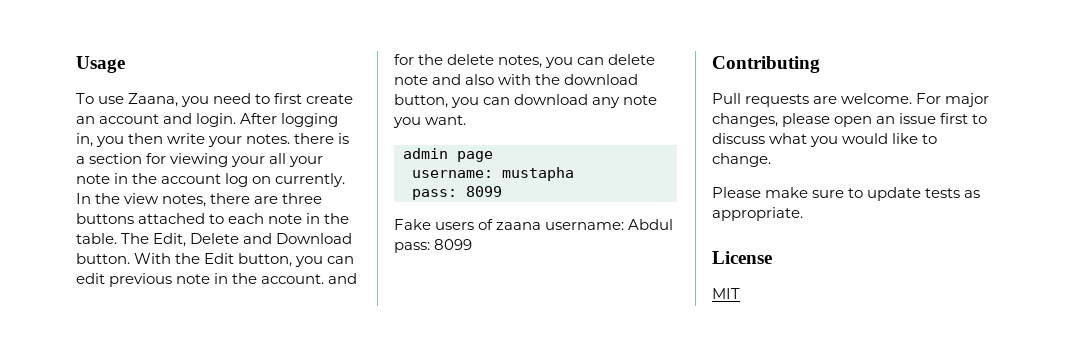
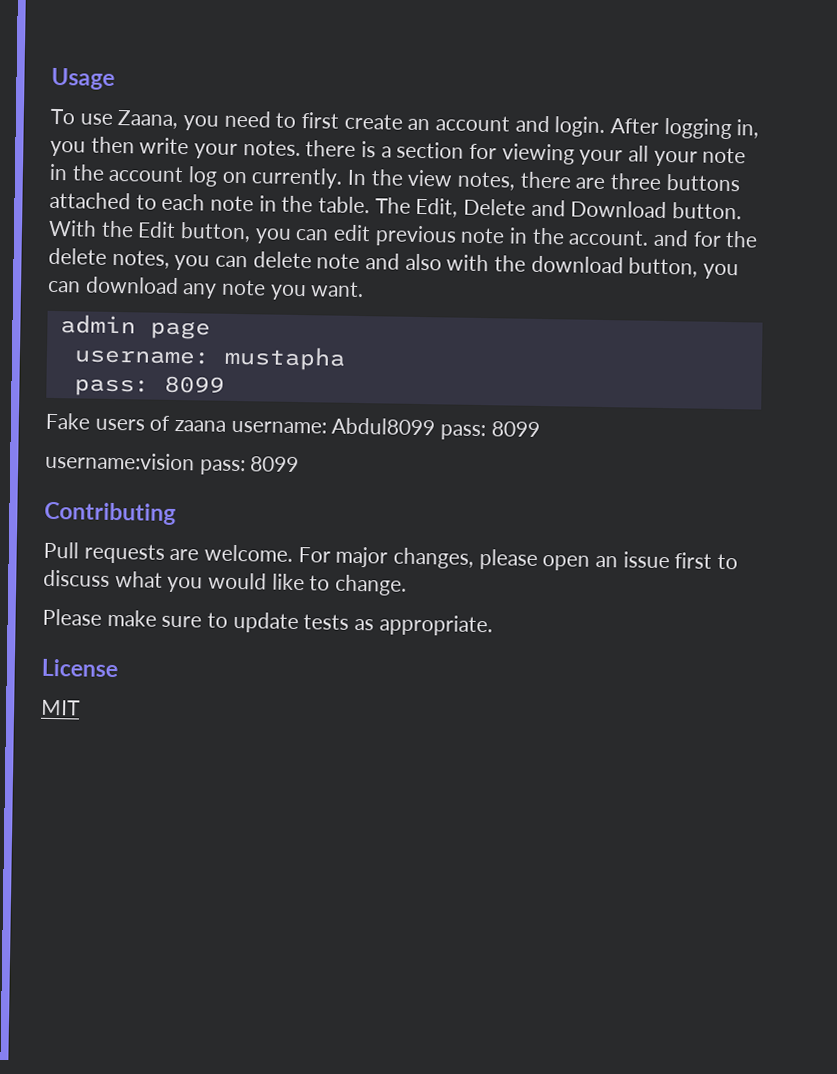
- Fake users of zaana username: Abdul pass: 8099
+ Fake users of zaana username: Abdul8099 pass: 8099
+ username:vision pass: 8099

